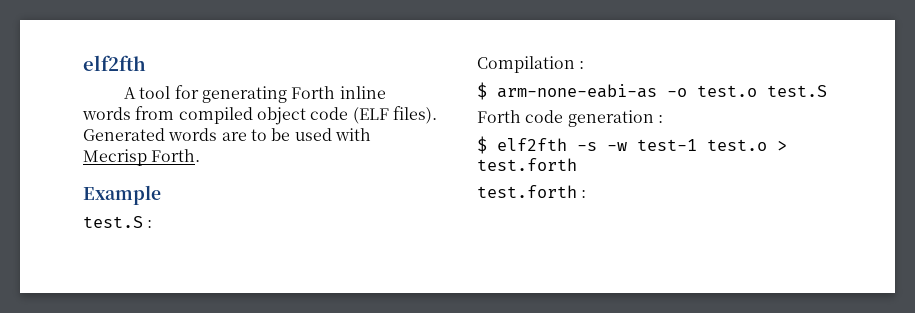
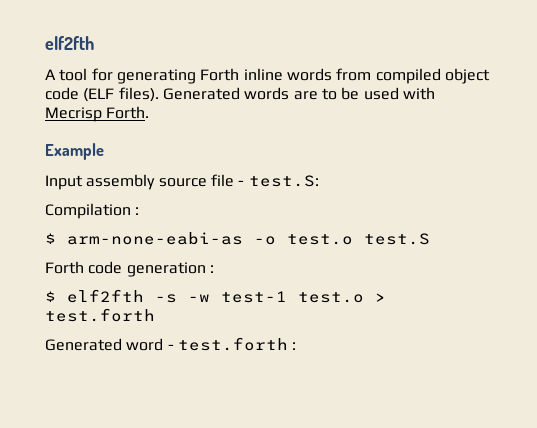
- test.S :
+ Input assembly source file - test.S:
- test.forth :
+ Generated word - test.forth :

